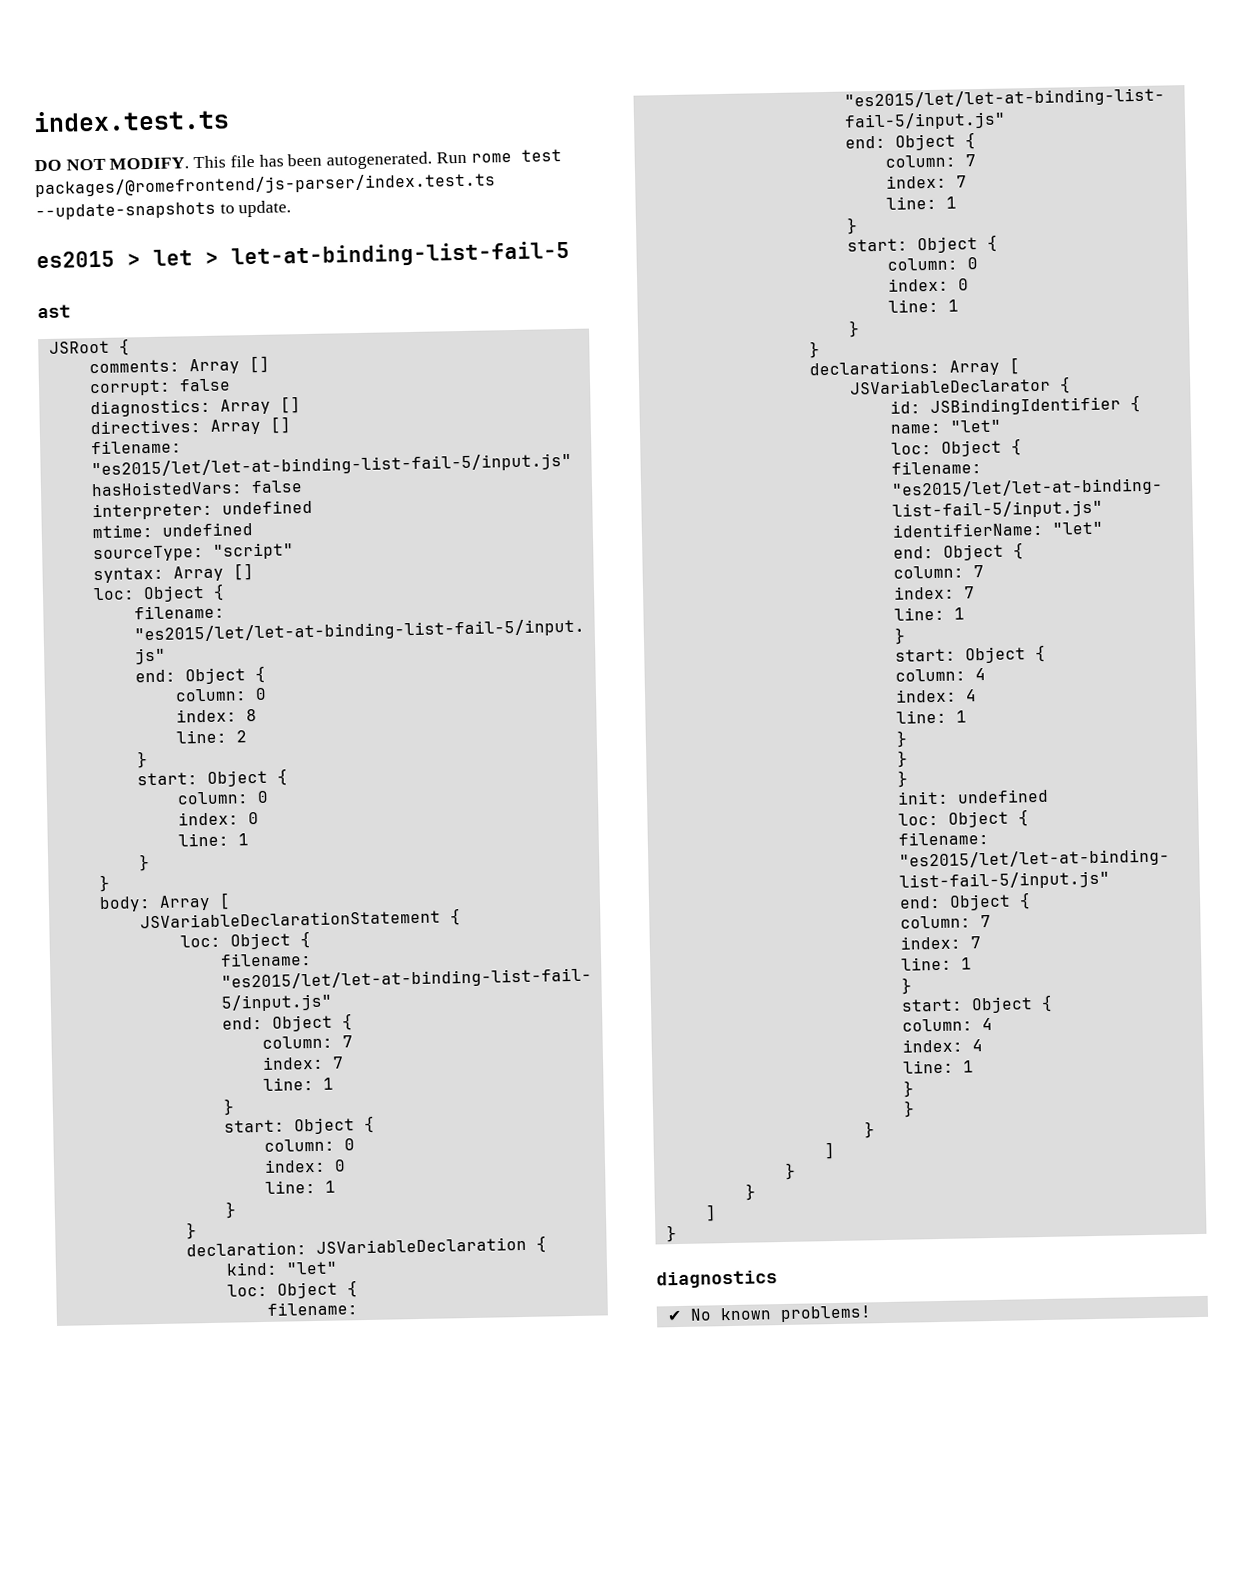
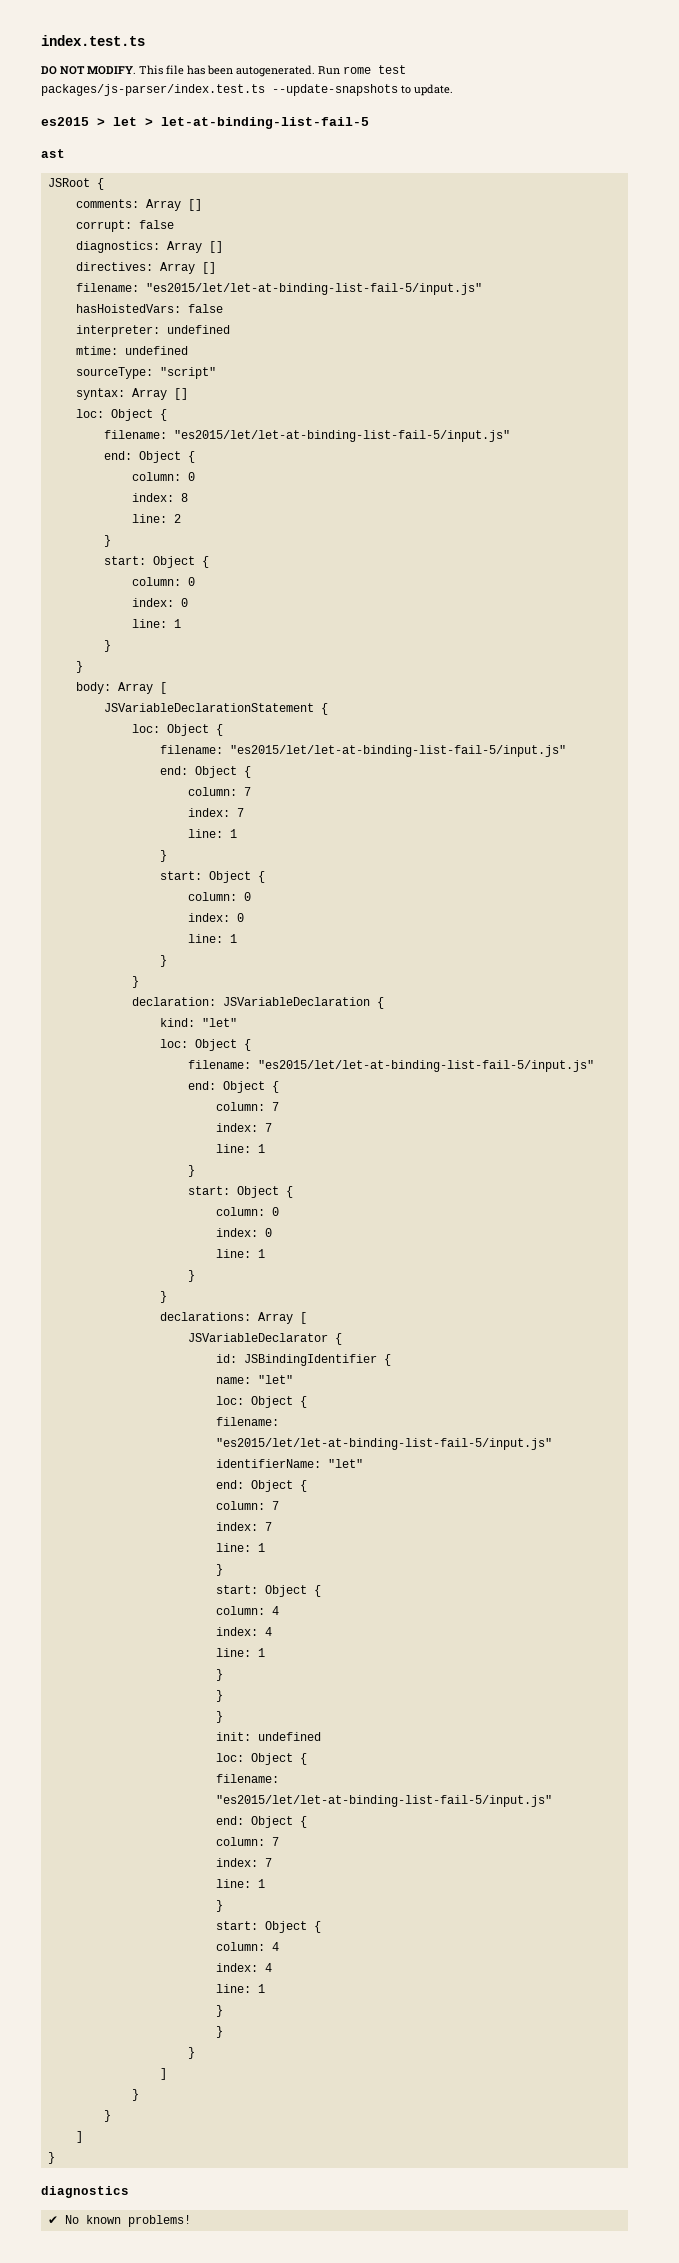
- Run rome test packages/@romefrontend/js-parser/index.test.ts --update-snapshots to update.
+ Run rome test packages/js-parser/index.test.ts --update-snapshots to update.

